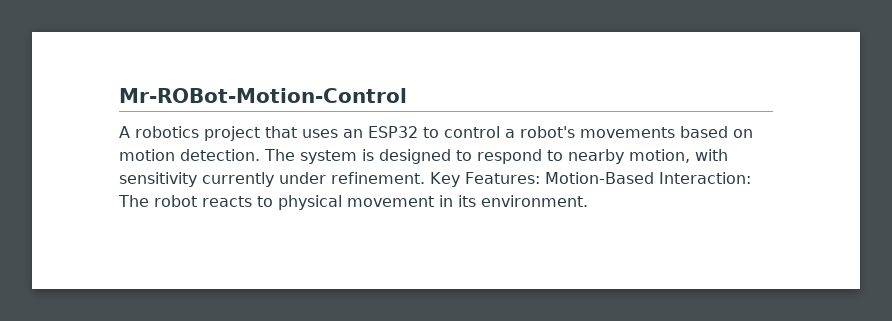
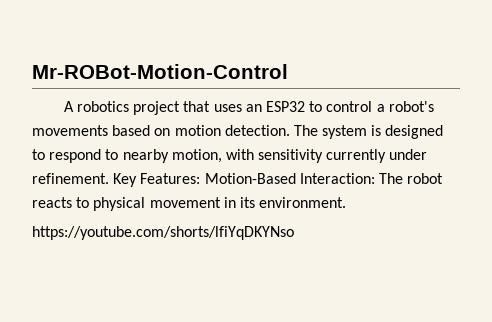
+ https://youtube.com/shorts/lfiYqDKYNso

